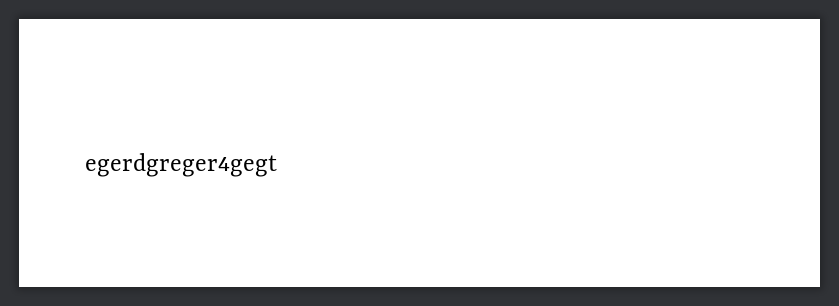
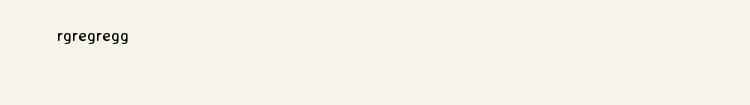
- egerdgreger4gegt
+ rgregregg

